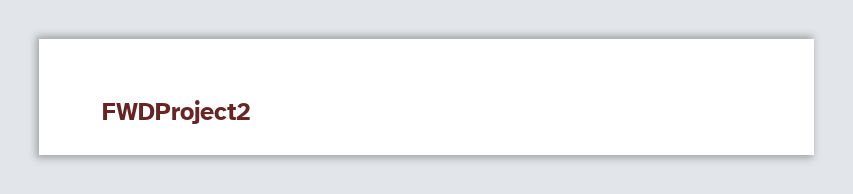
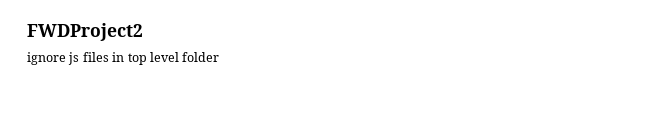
+ ignore js files in top level folder

